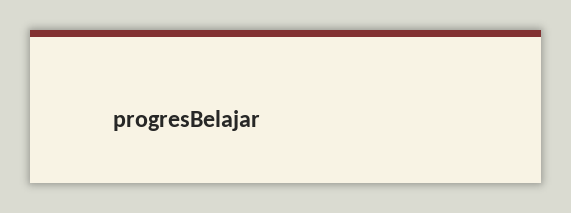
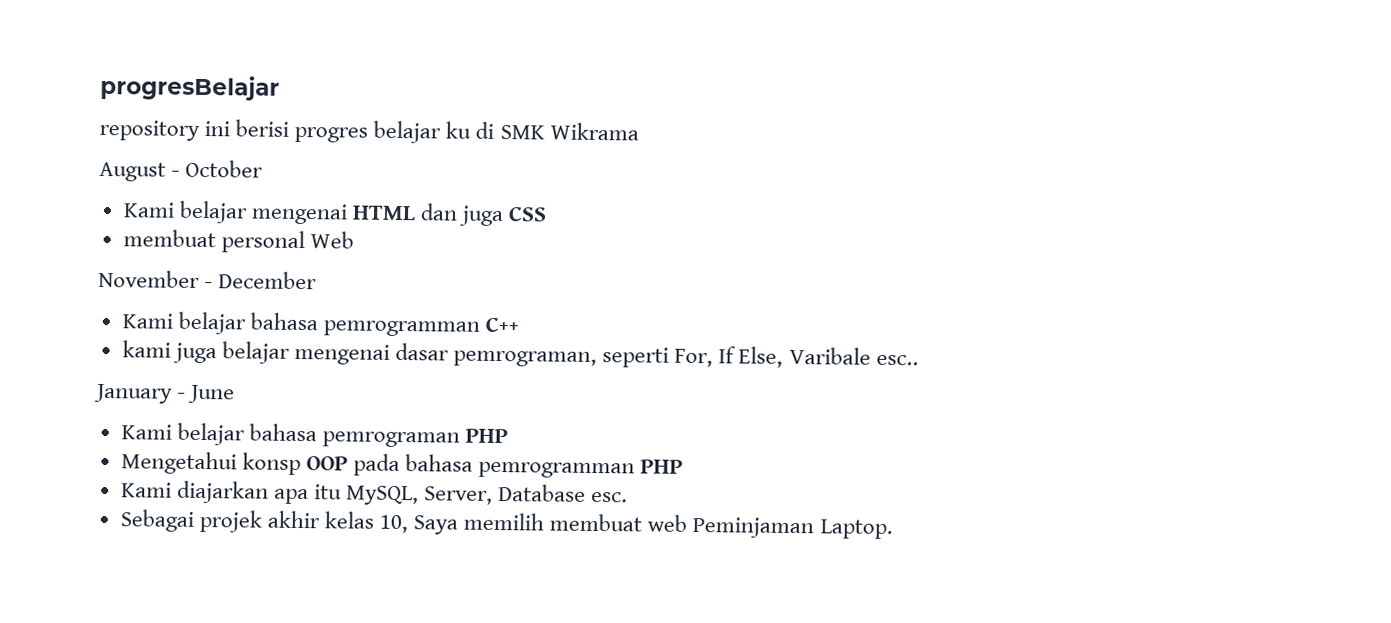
+ repository ini berisi progres belajar ku di SMK Wikrama
+ August - October
+ Kami belajar mengenai HTML dan juga CSS
+ membuat personal Web
+ November - December
+ Kami belajar bahasa pemrogramman C++
+ kami juga belajar mengenai dasar pemrograman, seperti For, If Else, Varibale esc..
+ January - June
+ Kami belajar bahasa pemrograman PHP
+ Mengetahui konsp OOP pada bahasa pemrogramman PHP
+ Kami diajarkan apa itu MySQL, Server, Database esc.
+ Sebagai projek akhir kelas 10, Saya memilih membuat web Peminjaman Laptop.

